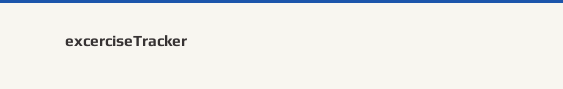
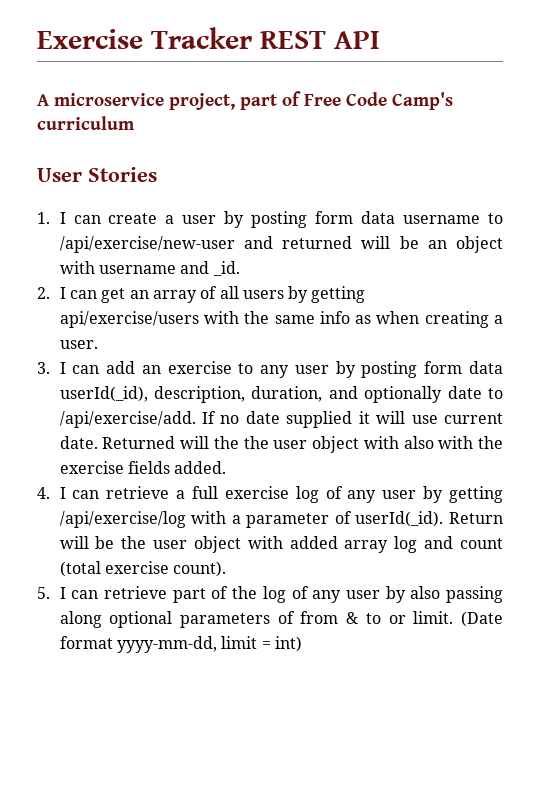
- excerciseTracker
+ Exercise Tracker REST API
+ A microservice project, part of Free Code Camp's curriculum
+ User Stories
+ 1. I can create a user by posting form data username to /api/exercise/new-user and returned will be an object with username and _id.
+ 2. I can get an array of all users by getting api/exercise/users with the same info as when creating a user.
+ 3. I can add an exercise to any user by posting form data userId(_id), description, duration, and optionally date to /api/exercise/add. If no date supplied it will use current date. Returned will the the user object with also with the exercise fields added.
+ 4. I can retrieve a full exercise log of any user by getting /api/exercise/log with a parameter of userId(_id). Return will be the user object with added array log and count (total exercise count).
+ 5. I can retrieve part of the log of any user by also passing along optional parameters of from & to or limit. (Date format yyyy-mm-dd, limit = int)

